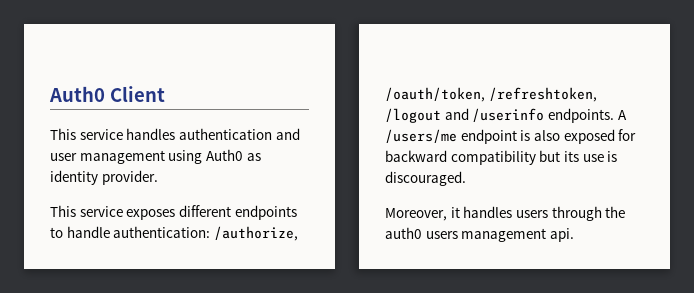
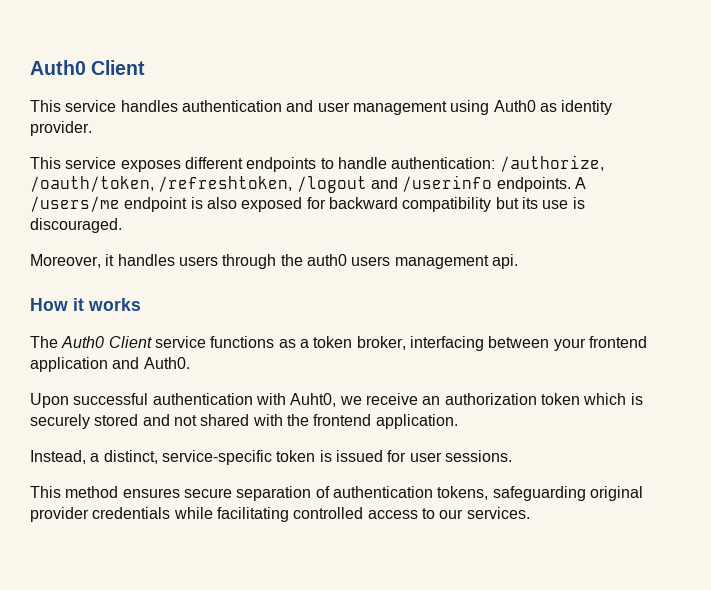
+ How it works
+ The Auth0 Client service functions as a token broker, interfacing between your frontend application and Auth0.
+ Upon successful authentication with Auht0, we receive an authorization token which is securely stored and not shared with the frontend application.
+ Instead, a distinct, service-specific token is issued for user sessions.
+ This method ensures secure separation of authentication tokens, safeguarding original provider credentials while facilitating controlled access to our services.

